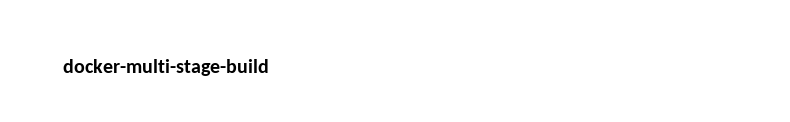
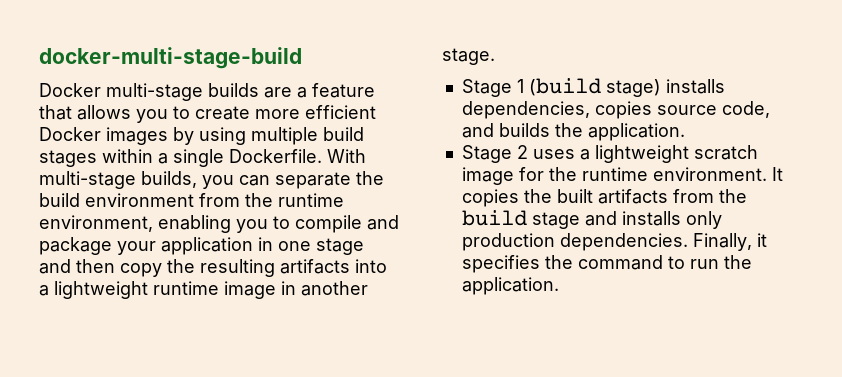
+ Docker multi-stage builds are a feature that allows you to create more efficient Docker images by using multiple build stages within a single Dockerfile. With multi-stage builds, you can separate the build environment from the runtime environment, enabling you to compile and package your application in one stage and then copy the resulting artifacts into a lightweight runtime image in another stage.
+ Stage 1 (build stage) installs dependencies, copies source code, and builds the application.
+ Stage 2 uses a lightweight scratch image for the runtime environment. It copies the built artifacts from the build stage and installs only production dependencies. Finally, it specifies the command to run the application.

